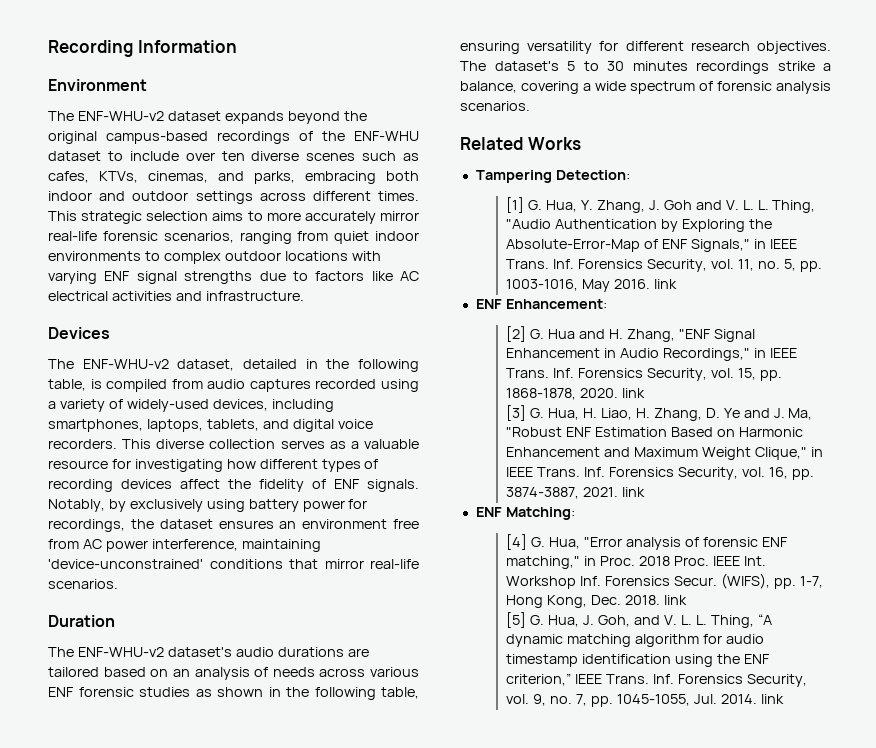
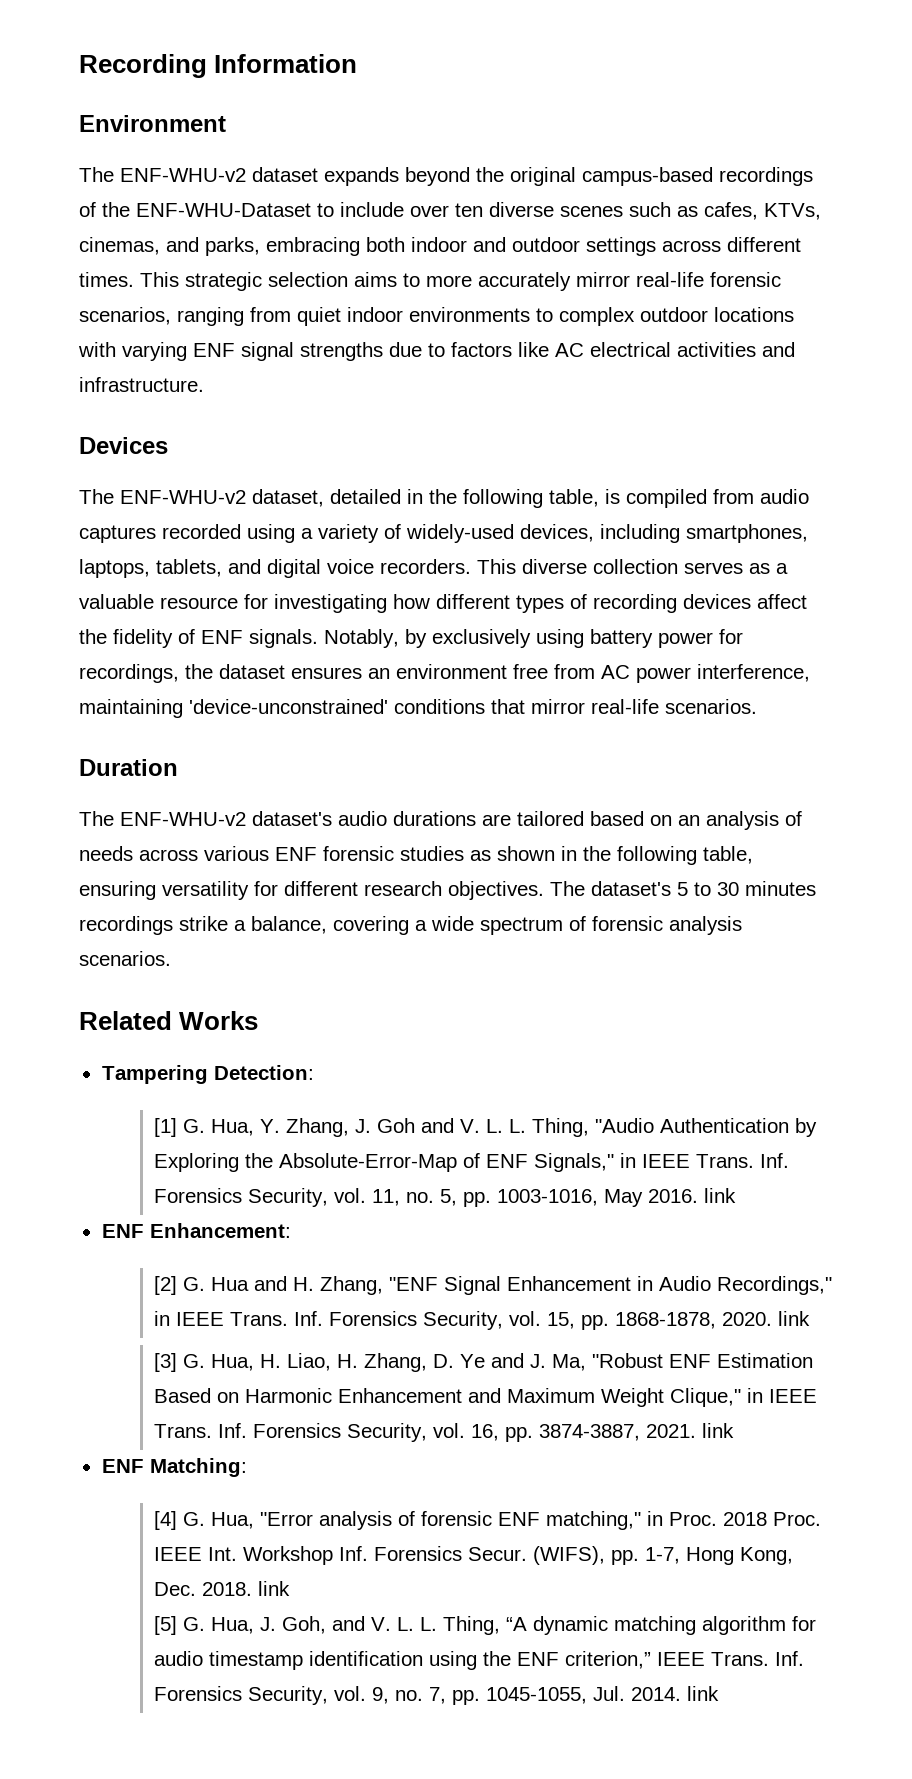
- The ENF-WHU-v2 dataset expands beyond the original campus-based recordings of the ENF-WHU dataset to include over ten diverse scenes such as cafes, KTVs, cinemas, and parks, embracing both indoor and outdoor settings across different times.
+ The ENF-WHU-v2 dataset expands beyond the original campus-based recordings of the ENF-WHU-Dataset to include over ten diverse scenes such as cafes, KTVs, cinemas, and parks, embracing both indoor and outdoor settings across different times.

